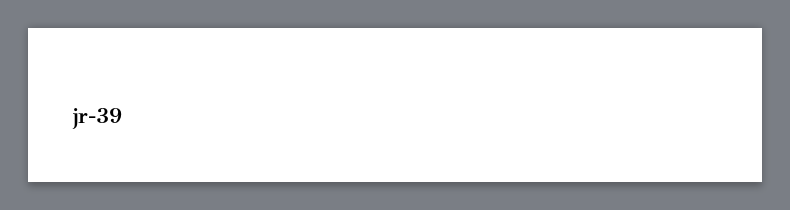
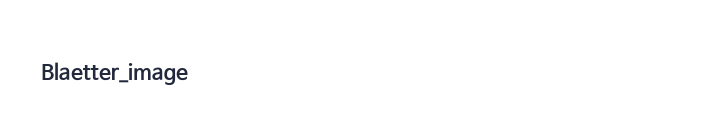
- jr-39
+ Blaetter_image

